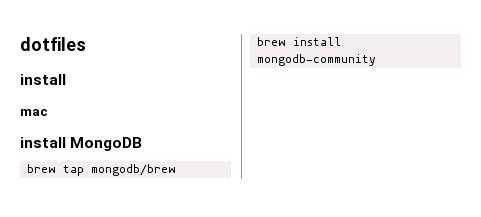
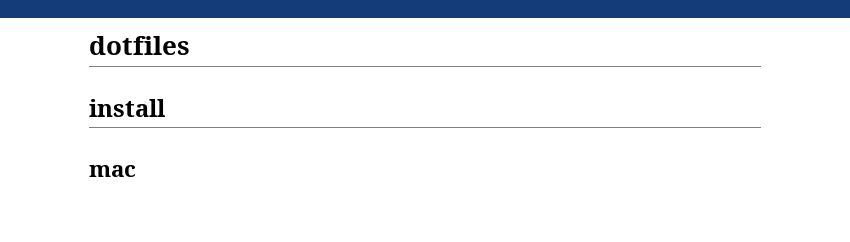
- install MongoDB
- brew tap mongodb/brew
- brew install mongodb-community

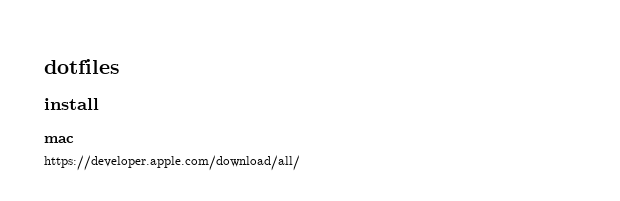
+ https://developer.apple.com/download/all/

